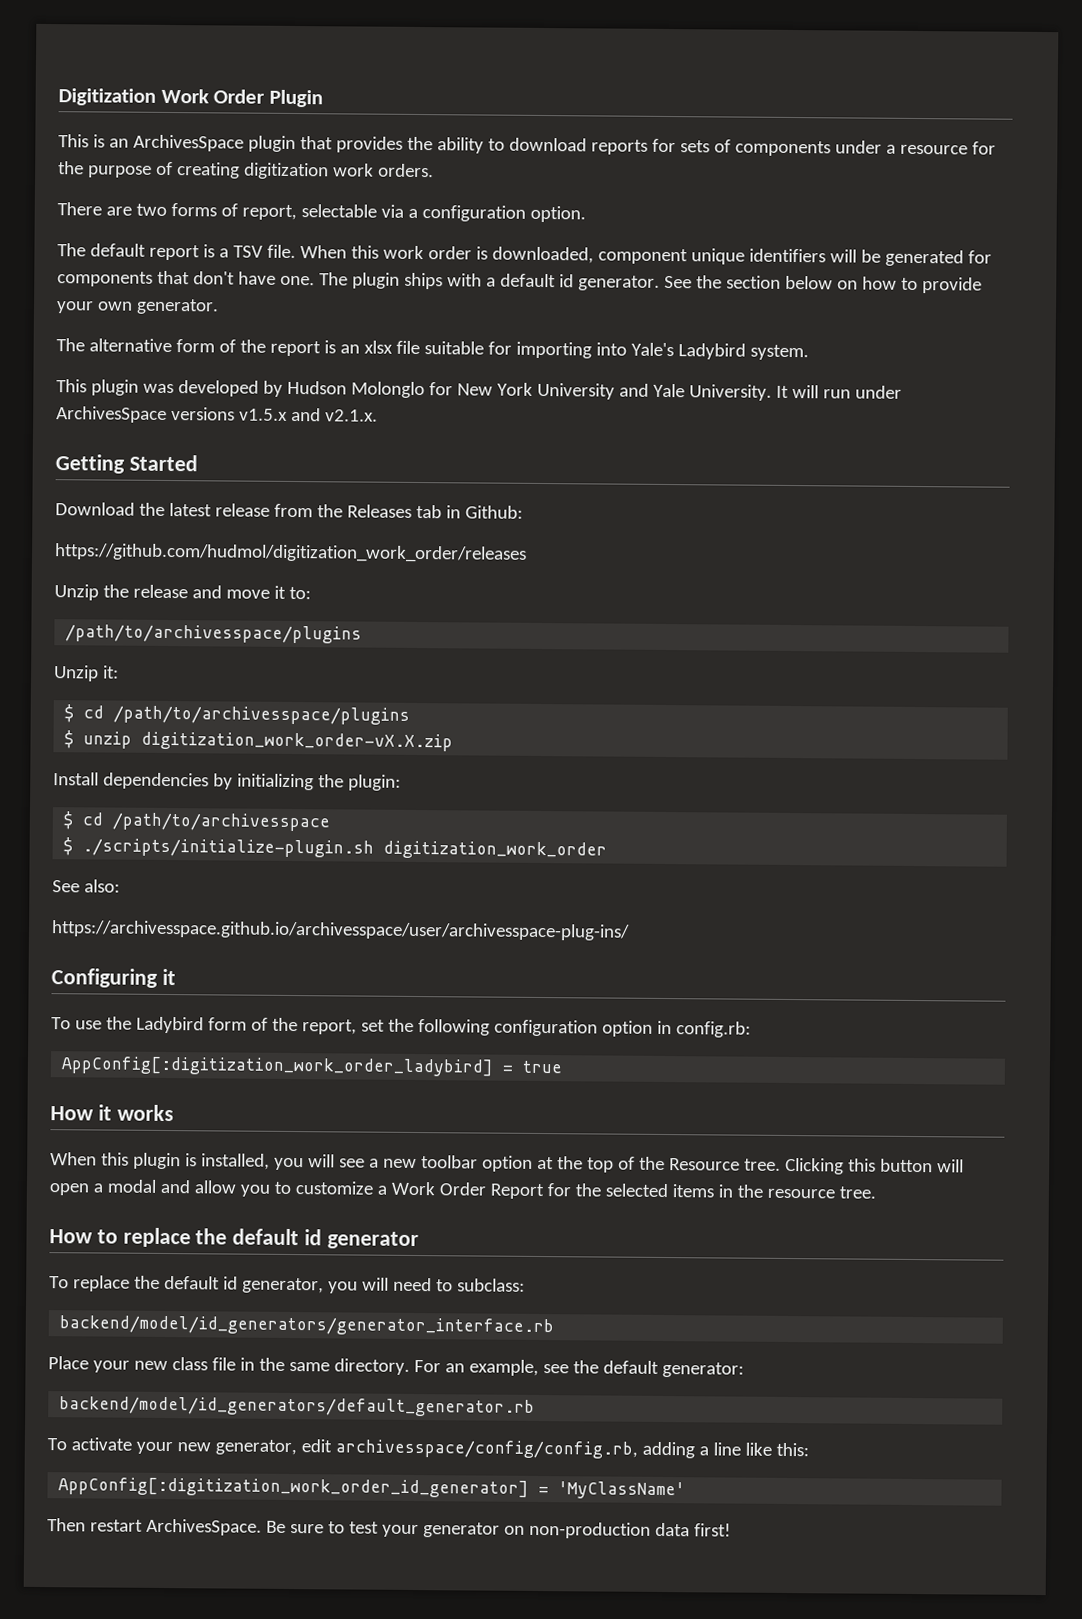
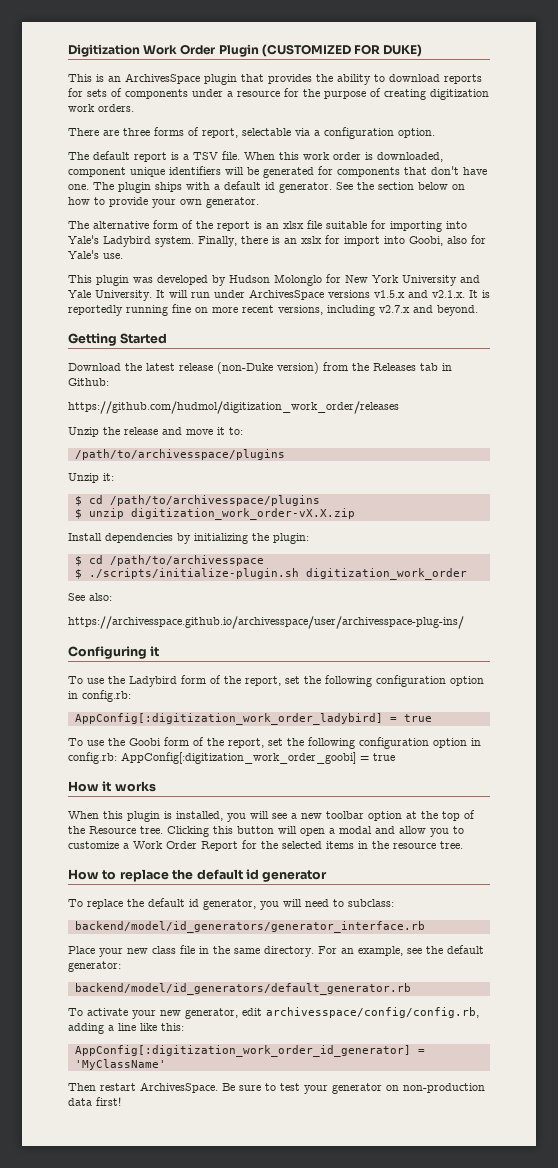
- Digitization Work Order Plugin
+ Digitization Work Order Plugin (CUSTOMIZED FOR DUKE)
- There are two forms of report, selectable via a configuration option.
+ There are three forms of report, selectable via a configuration option.
+ Finally, there is an xslx for import into Goobi, also for Yale's use.
- It will run under ArchivesSpace versions v1.5.x and v2.1.x.
+ It will run under ArchivesSpace versions v1.5.x and v2.1.x. It is reportedly running fine on more recent versions, including v2.7.x and beyond.
- Download the latest release from the Releases tab in Github:
+ Download the latest release (non-Duke version) from the Releases tab in Github:
+ To use the Goobi form of the report, set the following configuration option in config.rb: AppConfig[:digitization_work_order_goobi] = true

